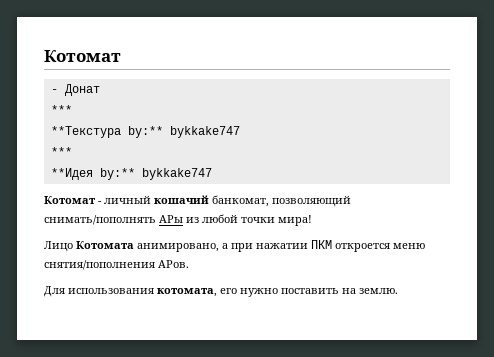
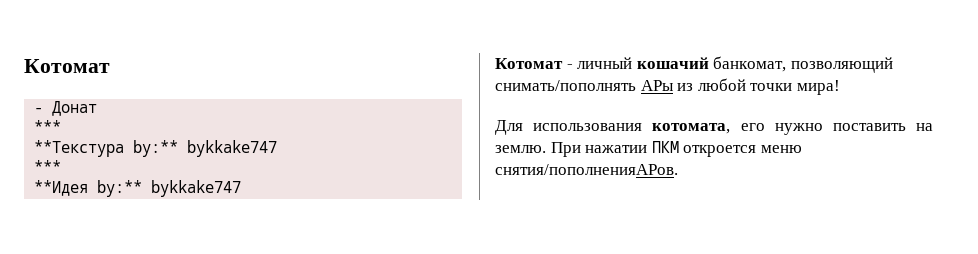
- Лицо Котомата анимировано, а при нажатии ПКМ откроется меню снятия/пополнения АРов.
+ При нажатии ПКМ откроется меню снятия/пополненияАРов.

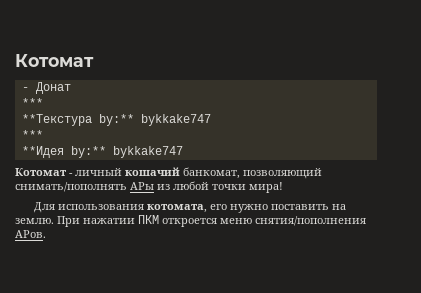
- При нажатии ПКМ откроется меню снятия/пополненияАРов.
+ При нажатии ПКМ откроется меню снятия/пополнения АРов.

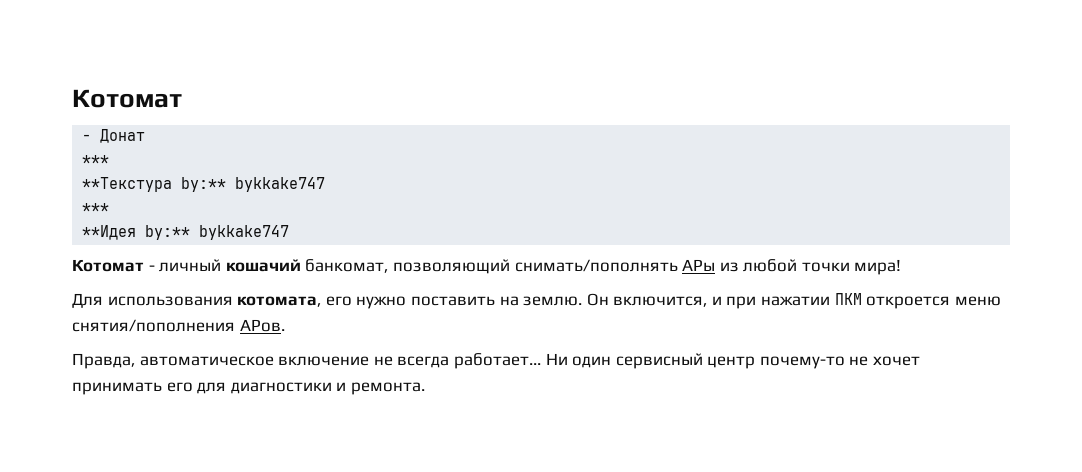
- При нажатии ПКМ откроется меню снятия/пополнения АРов.
+ Он включится, и при нажатии ПКМ откроется меню снятия/пополнения АРов.
+ Правда, автоматическое включение не всегда работает... Ни один сервисный центр почему-то не хочет принимать его для диагностики и ремонта.

